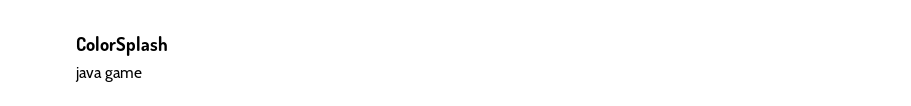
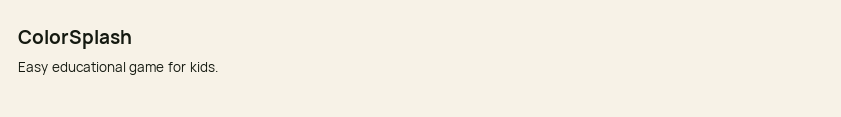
- java game
+ Easy educational game for kids.

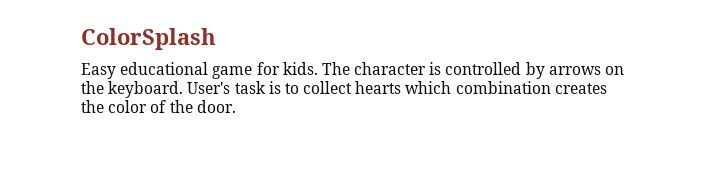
+ The character is controlled by arrows on the keyboard. User's task is to collect hearts which combination creates the color of the door.

